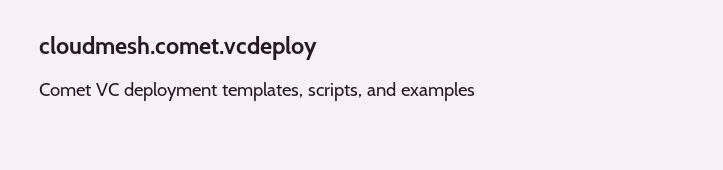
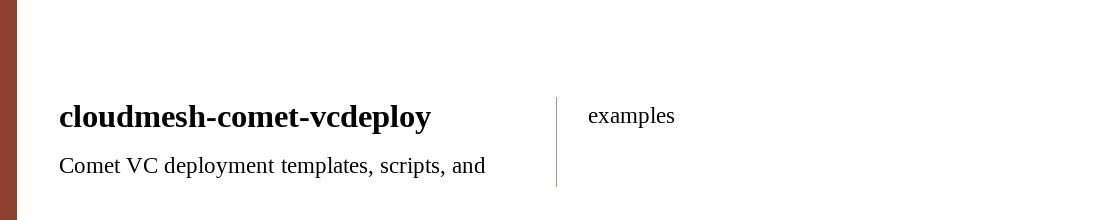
- cloudmesh.comet.vcdeploy
+ cloudmesh-comet-vcdeploy

